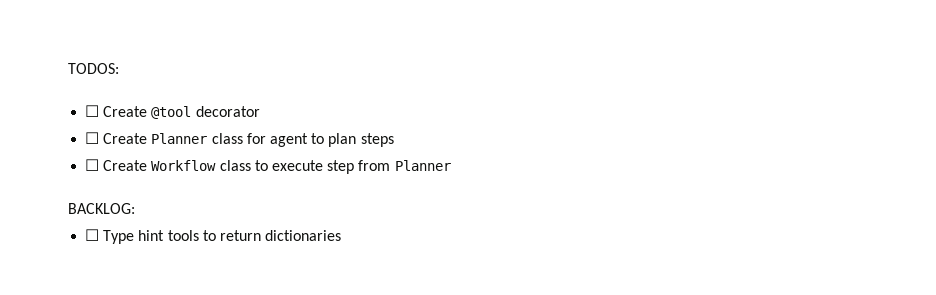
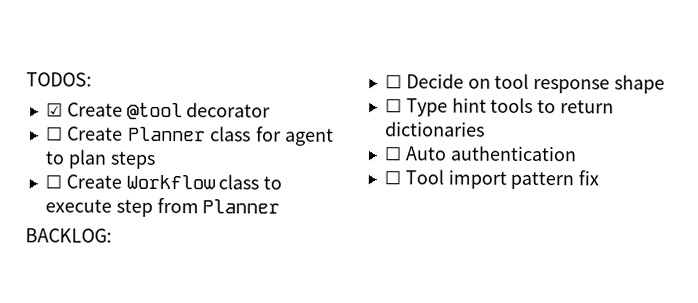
- ☐ Create @tool decorator
+ ☑ Create @tool decorator
+ ☐ Decide on tool response shape
+ ☐ Auto authentication
+ ☐ Tool import pattern fix

